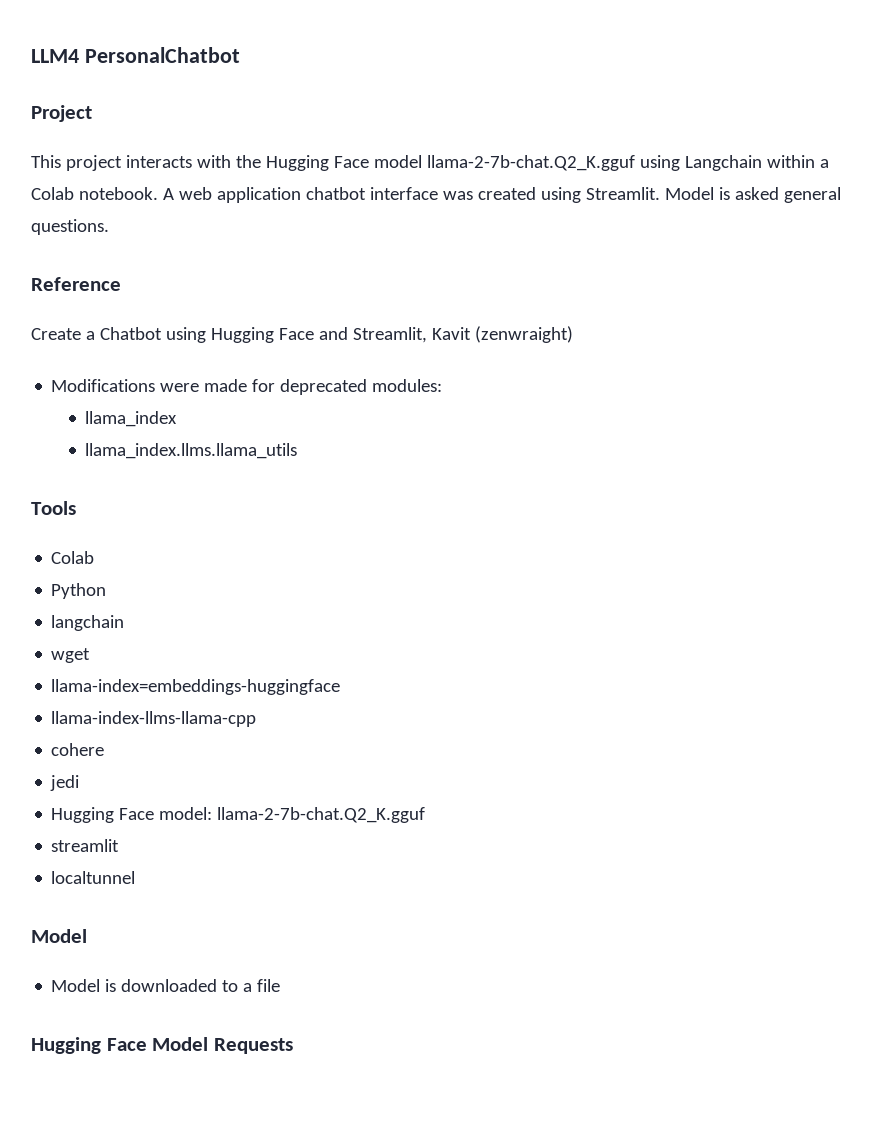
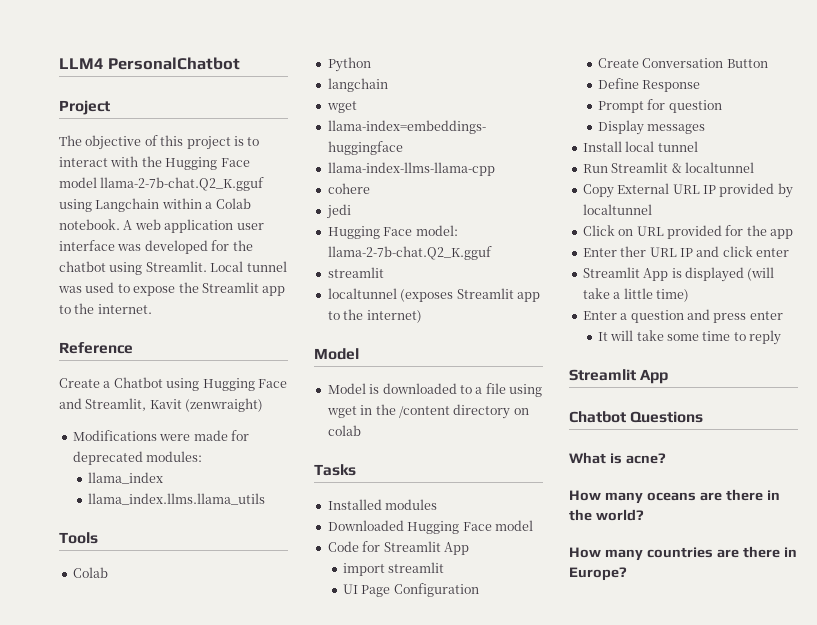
- This project interacts with the Hugging Face model llama-2-7b-chat.Q2_K.gguf using Langchain within a Colab notebook.
+ The objective of this project is to interact with the Hugging Face model llama-2-7b-chat.Q2_K.gguf using Langchain within a Colab notebook.
- A web application chatbot interface was created using Streamlit. Model is asked general questions.
+ A web application user interface was developed for the chatbot using Streamlit. Local tunnel was used to expose the Streamlit app to the internet.
- localtunnel
+ localtunnel (exposes Streamlit app to the internet)
- Model is downloaded to a file
- Hugging Face Model Requests
+ Model is downloaded to a file using wget in the /content directory on colab
+ Tasks
+ Installed modules
+ Downloaded Hugging Face model
+ Code for Streamlit App
+ import streamlit
+ UI Page Configuration
+ Create Conversation Button
+ Define Response
+ Prompt for question
+ Display messages
+ Install local tunnel
+ Run Streamlit & localtunnel
+ Copy External URL IP provided by localtunnel
+ Click on URL provided for the app
+ Enter ther URL IP and click enter
+ Streamlit App is displayed (will take a little time)
+ Enter a question and press enter
+ It will take some time to reply
+ Streamlit App
+ Chatbot Questions
+ What is acne?
+ How many oceans are there in the world?
+ How many countries are there in Europe?

